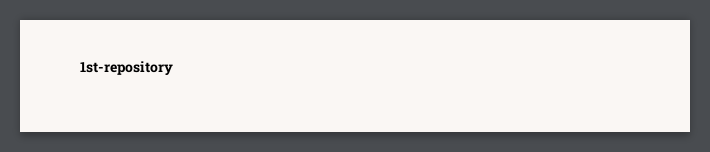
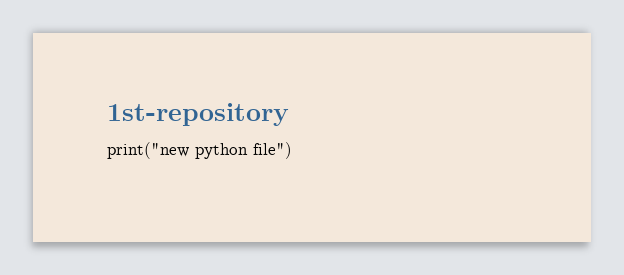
+ print("new python file")

